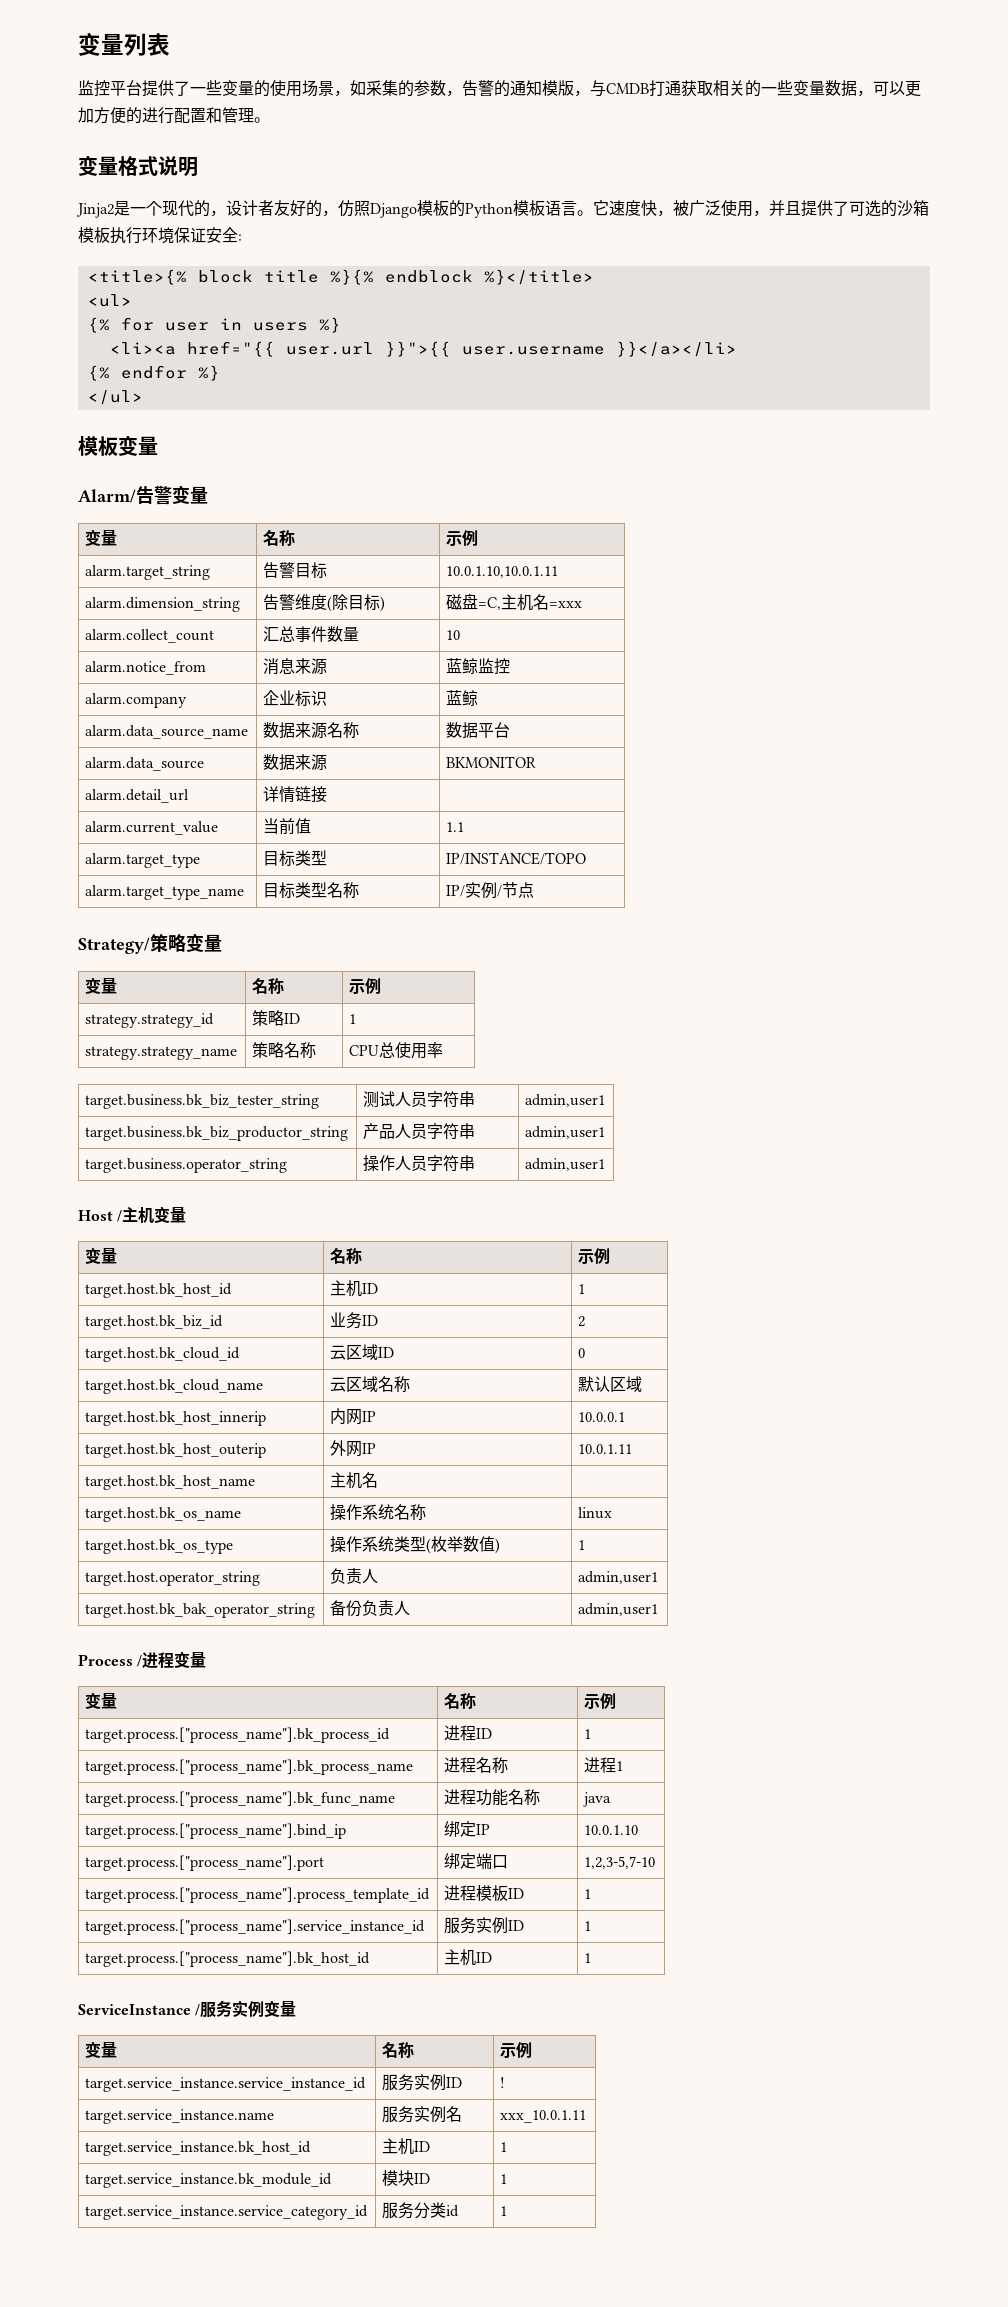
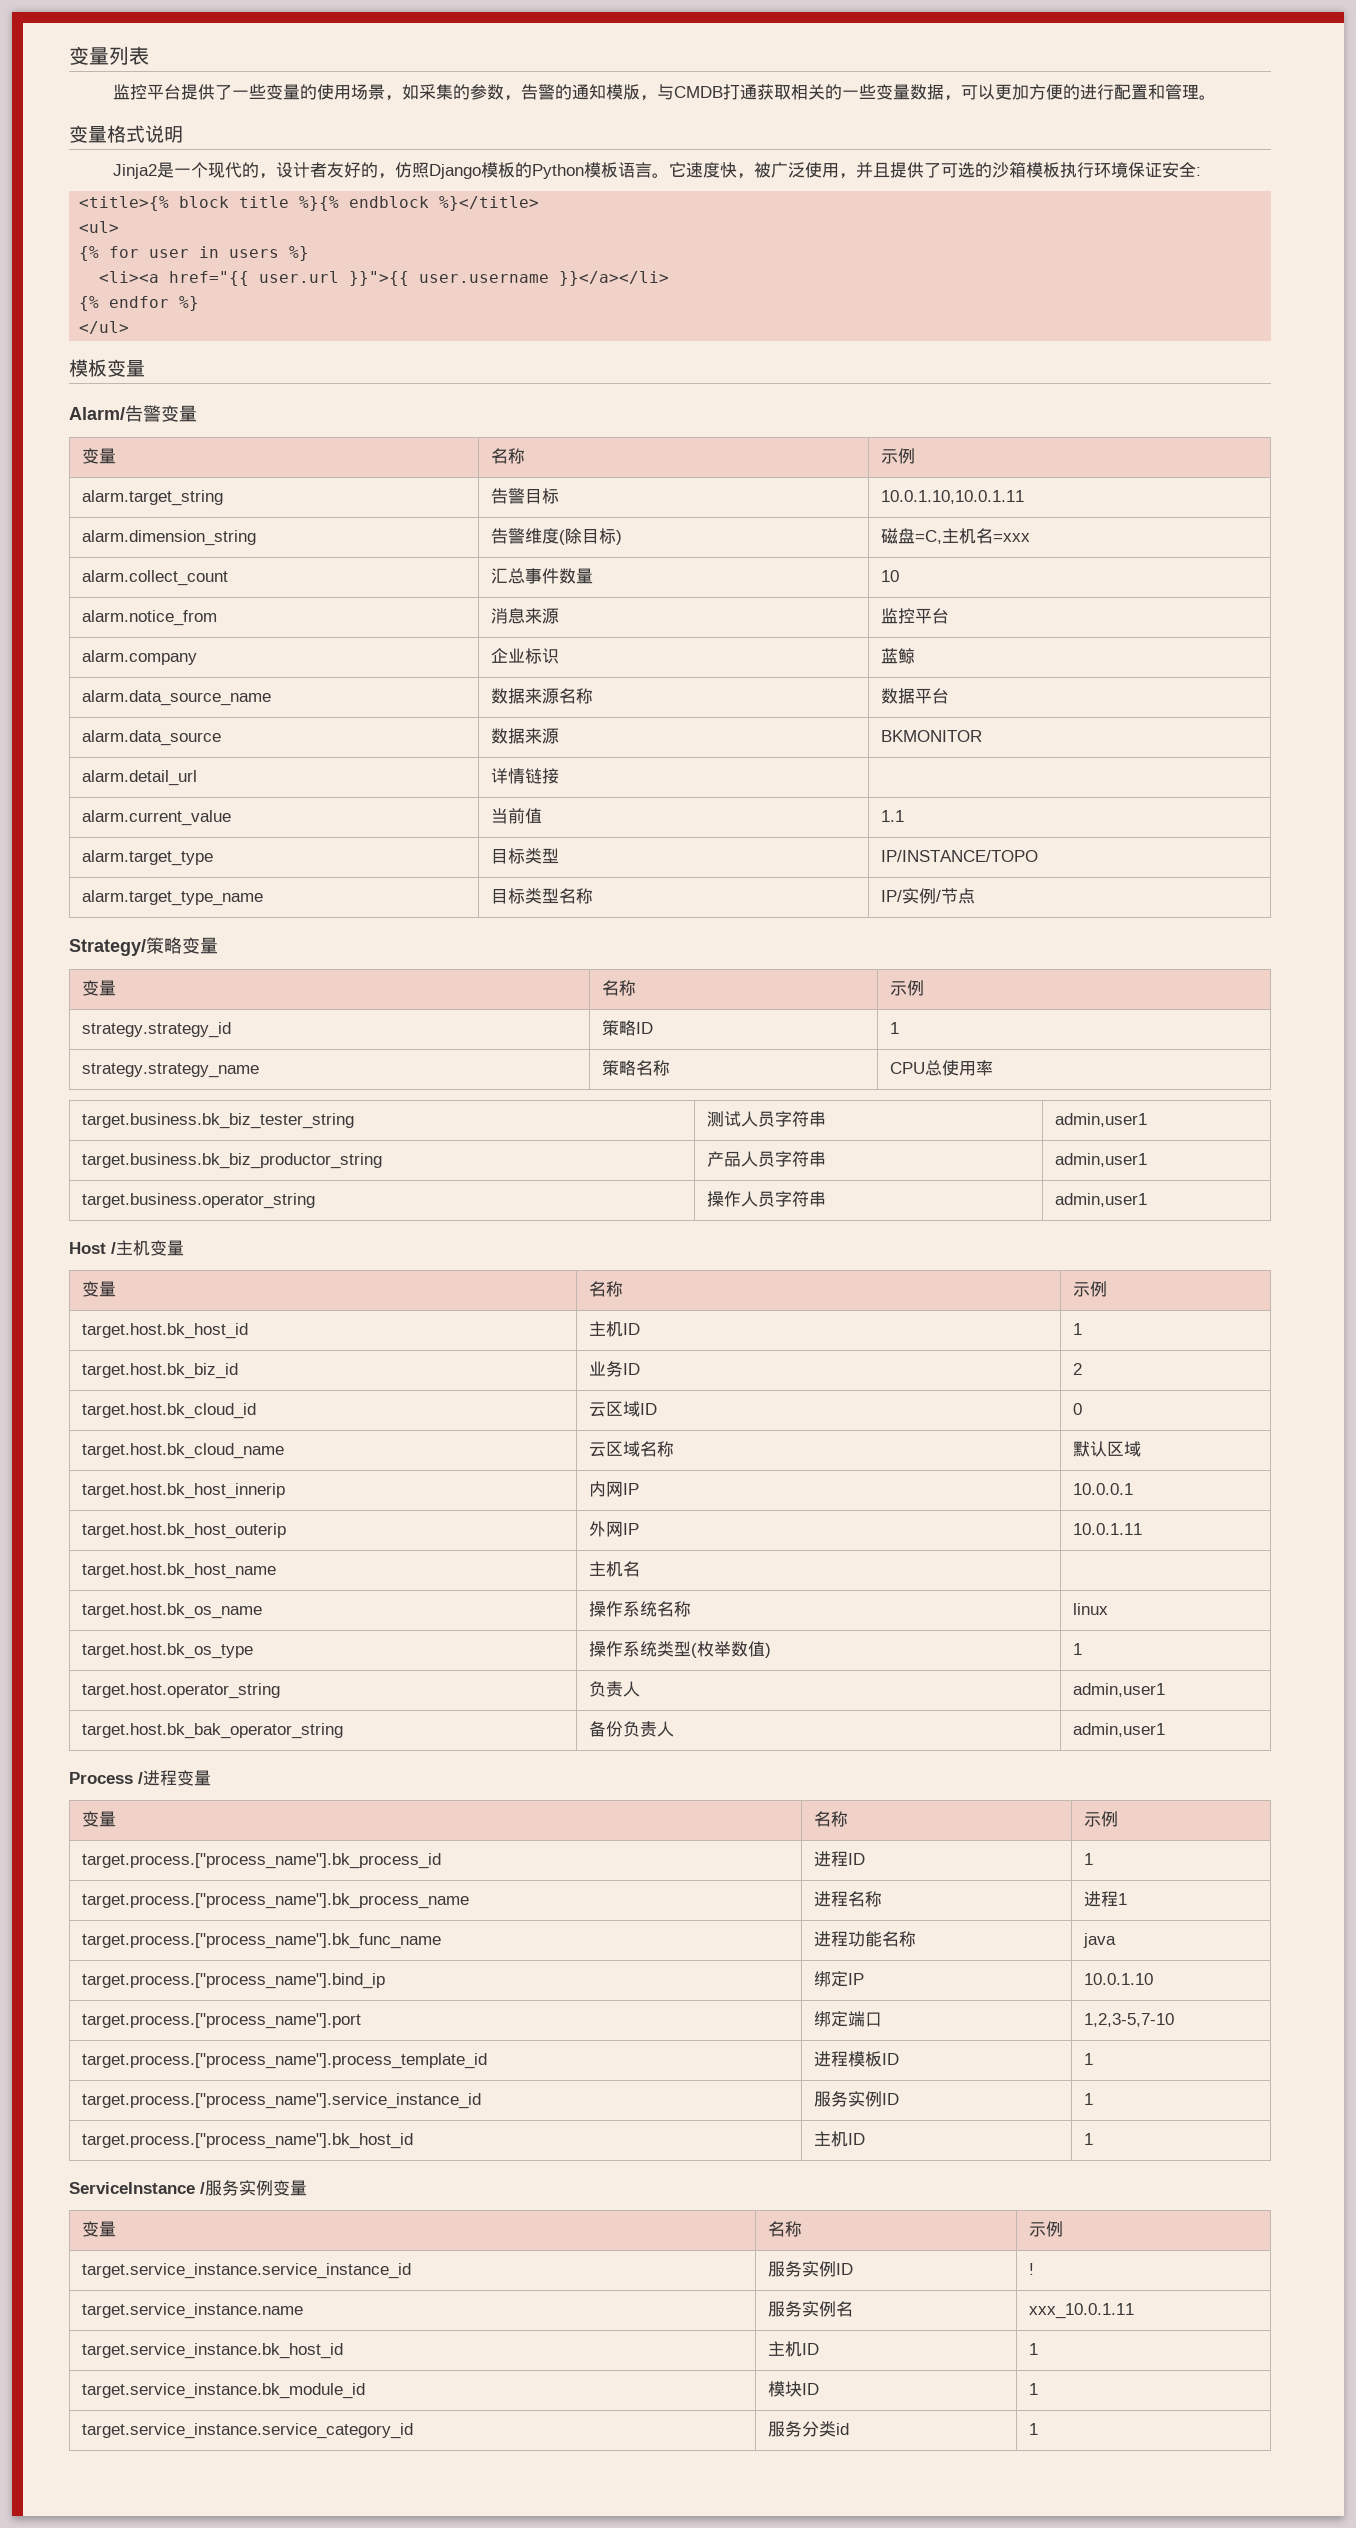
- alarm.notice_from | 消息来源 | 蓝鲸监控
+ alarm.notice_from | 消息来源 | 监控平台

